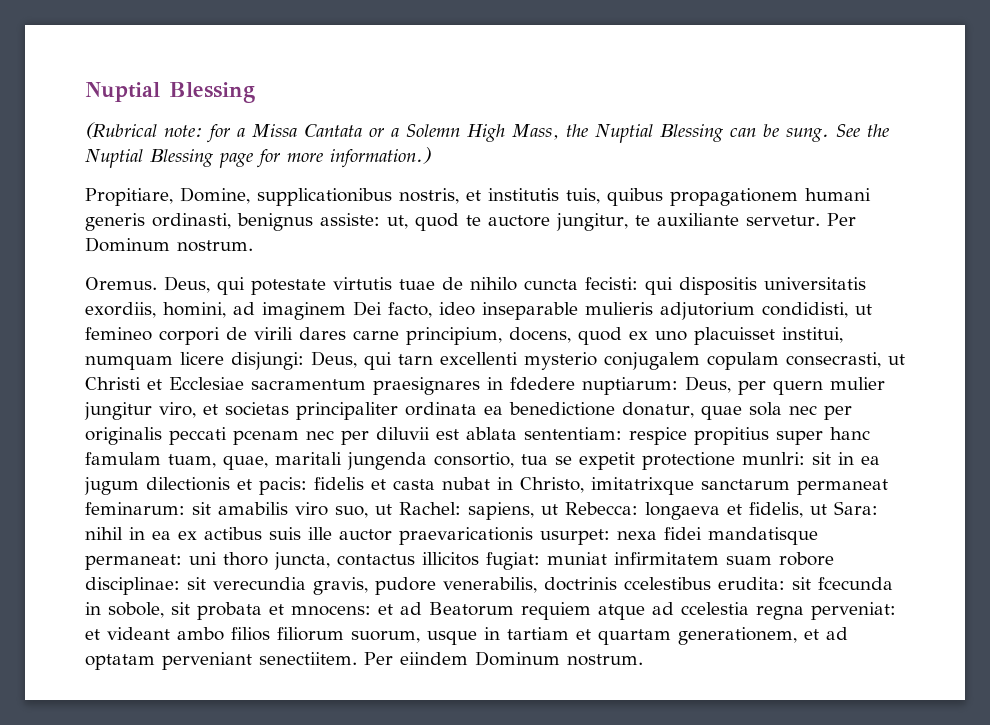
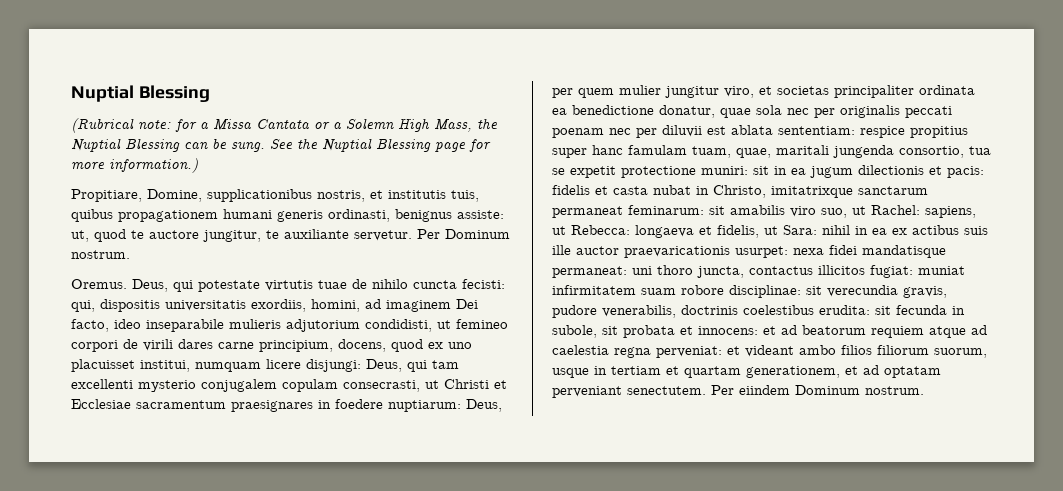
- qui dispositis universitatis exordiis, homini, ad imaginem Dei facto, ideo inseparable mulieris adjutorium condidisti, ut femineo corpori de virili dares carne principium, docens, quod ex uno placuisset institui, numquam licere disjungi:
+ qui, dispositis universitatis exordiis, homini, ad imaginem Dei facto, ideo inseparabile mulieris adjutorium condidisti, ut femineo corpori de virili dares carne principium, docens, quod ex uno placuisset institui, numquam licere disjungi:
- Deus, qui tarn excellenti mysterio conjugalem copulam consecrasti, ut Christi et Ecclesiae sacramentum praesignares in fdedere nuptiarum:
+ Deus, qui tam excellenti mysterio conjugalem copulam consecrasti, ut Christi et Ecclesiae sacramentum praesignares in foedere nuptiarum:
- Deus, per quern mulier jungitur viro, et societas principaliter ordinata ea benedictione donatur, quae sola nec per originalis peccati pcenam nec per diluvii est ablata sententiam:
+ Deus, per quem mulier jungitur viro, et societas principaliter ordinata ea benedictione donatur, quae sola nec per originalis peccati poenam nec per diluvii est ablata sententiam:
- respice propitius super hanc famulam tuam, quae, maritali jungenda consortio, tua se expetit protectione munlri:
+ respice propitius super hanc famulam tuam, quae, maritali jungenda consortio, tua se expetit protectione muniri:
- sit verecundia gravis, pudore venerabilis, doctrinis ccelestibus erudita:
+ sit verecundia gravis, pudore venerabilis, doctrinis coelestibus erudita:
- sit fcecunda in sobole, sit probata et mnocens: et ad Beatorum requiem atque ad ccelestia regna perveniat:
+ sit fecunda in subole, sit probata et innocens: et ad beatorum requiem atque ad caelestia regna perveniat:
- et videant ambo filios filiorum suorum, usque in tartiam et quartam generationem, et ad optatam perveniant senectiitem.
+ et videant ambo filios filiorum suorum, usque in tertiam et quartam generationem, et ad optatam perveniant senectutem.

